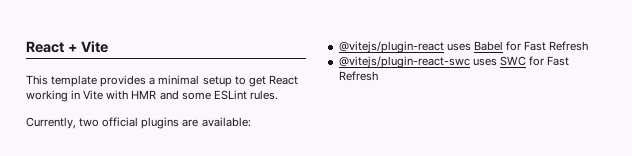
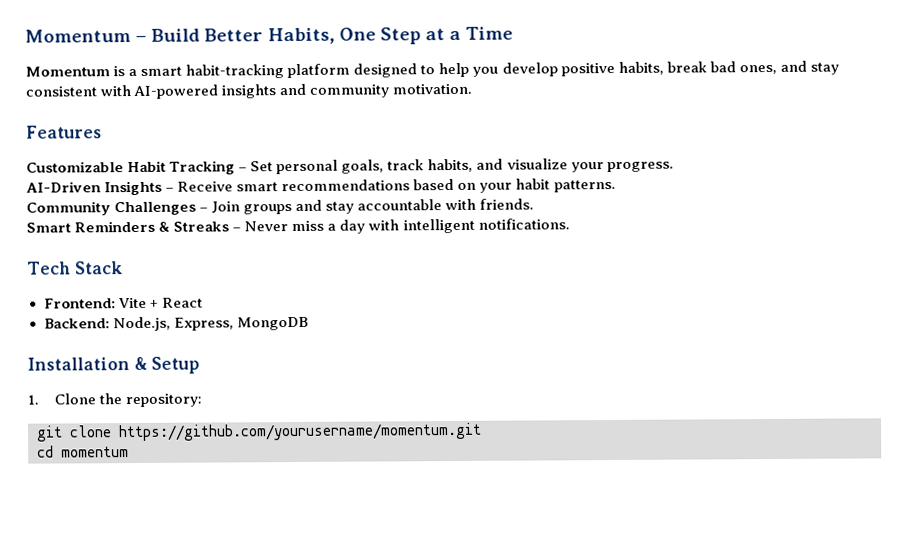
- React + Vite
- This template provides a minimal setup to get React working in Vite with HMR and some ESLint rules.
- Currently, two official plugins are available:
- @vitejs/plugin-react uses Babel for Fast Refresh
- @vitejs/plugin-react-swc uses SWC for Fast Refresh
+ Momentum – Build Better Habits, One Step at a Time
+ Momentum is a smart habit-tracking platform designed to help you develop positive habits, break bad ones, and stay consistent with AI-powered insights and community motivation.
+ Features
+ Customizable Habit Tracking – Set personal goals, track habits, and visualize your progress.
+ AI-Driven Insights – Receive smart recommendations based on your habit patterns.
+ Community Challenges – Join groups and stay accountable with friends.
+ Smart Reminders & Streaks – Never miss a day with intelligent notifications.
+ Tech Stack
+ Frontend: Vite + React
+ Backend: Node.js, Express, MongoDB
+ Installation & Setup
+ 1. Clone the repository:
+ git clone https://github.com/yourusername/momentum.git
+ cd momentum

